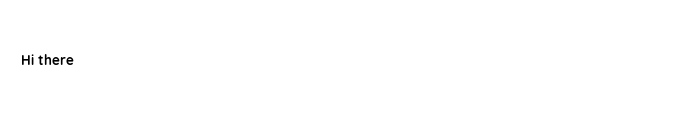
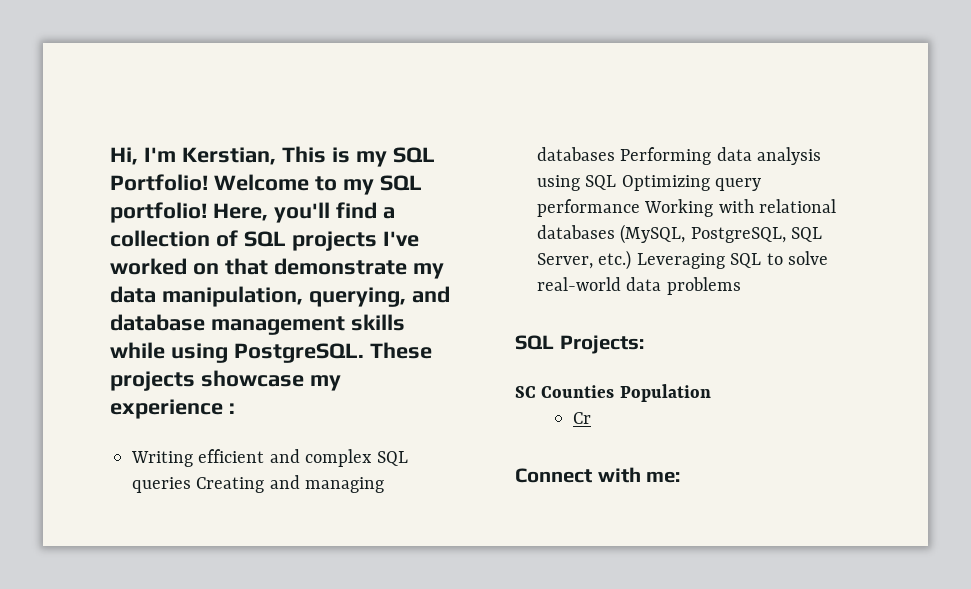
- Hi there
+ Hi, I'm Kerstian, This is my SQL Portfolio! Welcome to my SQL portfolio! Here, you'll find a collection of SQL projects I've worked on that demonstrate my data manipulation, querying, and database management skills while using PostgreSQL. These projects showcase my experience :
+ Writing efficient and complex SQL queries Creating and managing databases Performing data analysis using SQL Optimizing query performance Working with relational databases (MySQL, PostgreSQL, SQL Server, etc.) Leveraging SQL to solve real-world data problems
+ SQL Projects:
+ SC Counties Population
+ Cr
+ Connect with me:

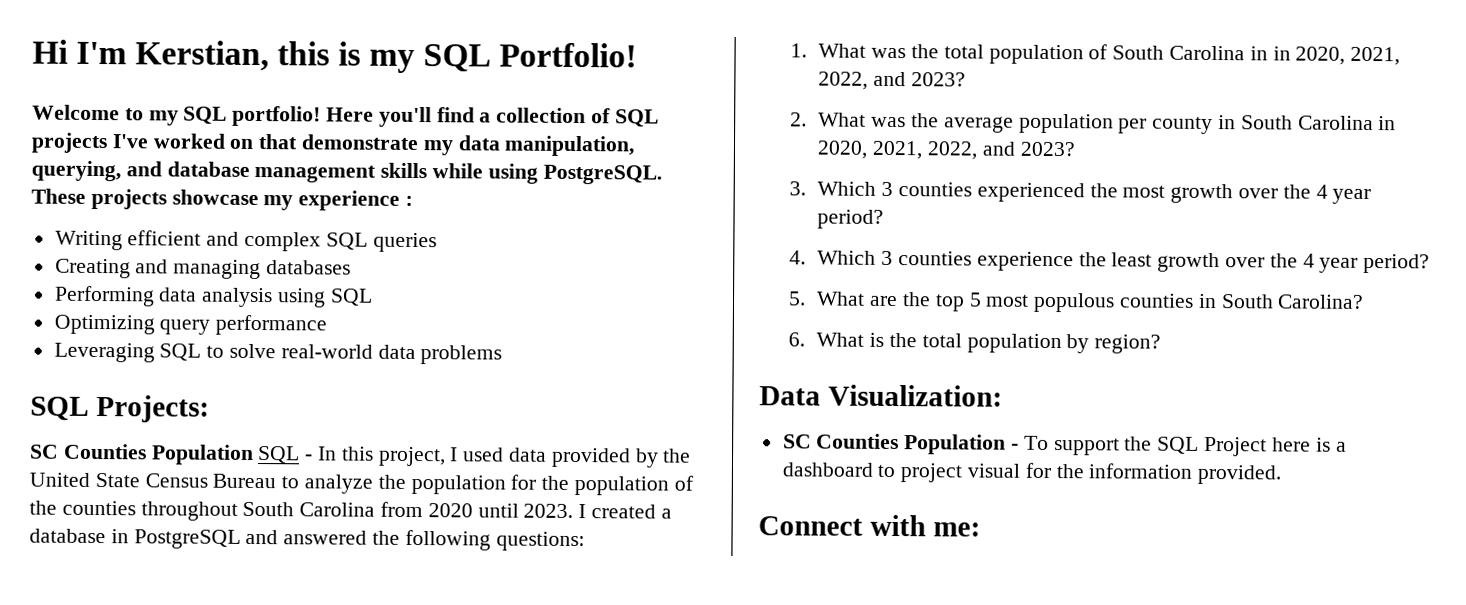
- Hi, I'm Kerstian, This is my SQL Portfolio! Welcome to my SQL portfolio!
+ Hi I'm Kerstian, this is my SQL Portfolio!
+ Welcome to my SQL portfolio!
- Here, you'll find a collection of SQL projects I've worked on that demonstrate my data manipulation, querying, and database management skills while using PostgreSQL.
+ Here you'll find a collection of SQL projects I've worked on that demonstrate my data manipulation, querying, and database management skills while using PostgreSQL.
- Writing efficient and complex SQL queries Creating and managing databases Performing data analysis using SQL Optimizing query performance Working with relational databases (MySQL, PostgreSQL, SQL Server, etc.) Leveraging SQL to solve real-world data problems
+ Writing efficient and complex SQL queries
+ Creating and managing databases
+ Performing data analysis using SQL
+ Optimizing query performance
+ Leveraging SQL to solve real-world data problems
- SC Counties Population
- Cr
+ SC Counties Population SQL - In this project, I used data provided by the United State Census Bureau to analyze the population for the population of the counties throughout South Carolina from 2020 until 2023. I created a database in PostgreSQL and answered the following questions:
+ 1. What was the total population of South Carolina in in 2020, 2021, 2022, and 2023?
+ 2. What was the average population per county in South Carolina in 2020, 2021, 2022, and 2023?
+ 3. Which 3 counties experienced the most growth over the 4 year period?
+ 4. Which 3 counties experience the least growth over the 4 year period?
+ 5. What are the top 5 most populous counties in South Carolina?
+ 6. What is the total population by region?
+ Data Visualization:
+ SC Counties Population - To support the SQL Project here is a dashboard to project visual for the information provided.

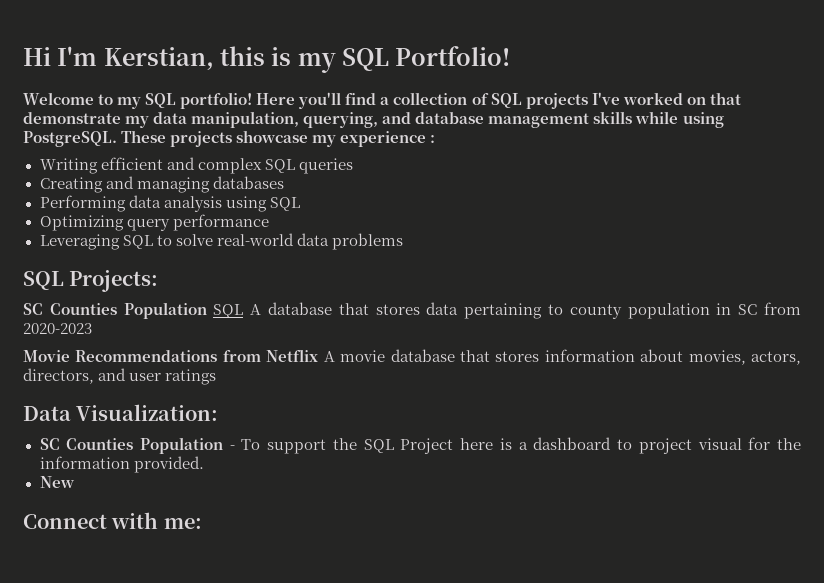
- SC Counties Population SQL - In this project, I used data provided by the United State Census Bureau to analyze the population for the population of the counties throughout South Carolina from 2020 until 2023. I created a database in PostgreSQL and answered the following questions:
- 1. What was the total population of South Carolina in in 2020, 2021, 2022, and 2023?
- 2. What was the average population per county in South Carolina in 2020, 2021, 2022, and 2023?
- 3. Which 3 counties experienced the most growth over the 4 year period?
- 4. Which 3 counties experience the least growth over the 4 year period?
- 5. What are the top 5 most populous counties in South Carolina?
- 6. What is the total population by region?
+ SC Counties Population SQL A database that stores data pertaining to county population in SC from 2020-2023
+ Movie Recommendations from Netflix A movie database that stores information about movies, actors, directors, and user ratings
+ New

